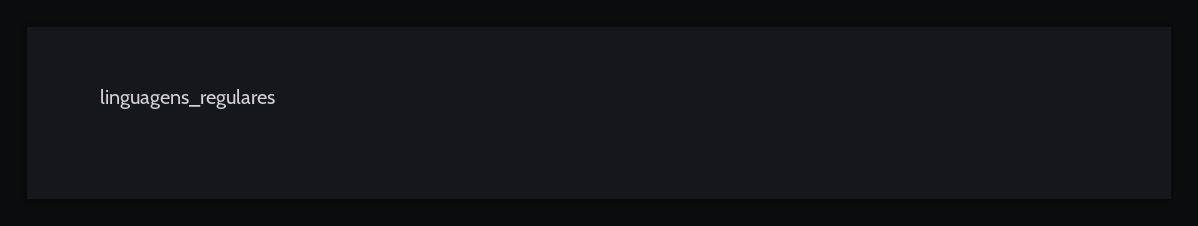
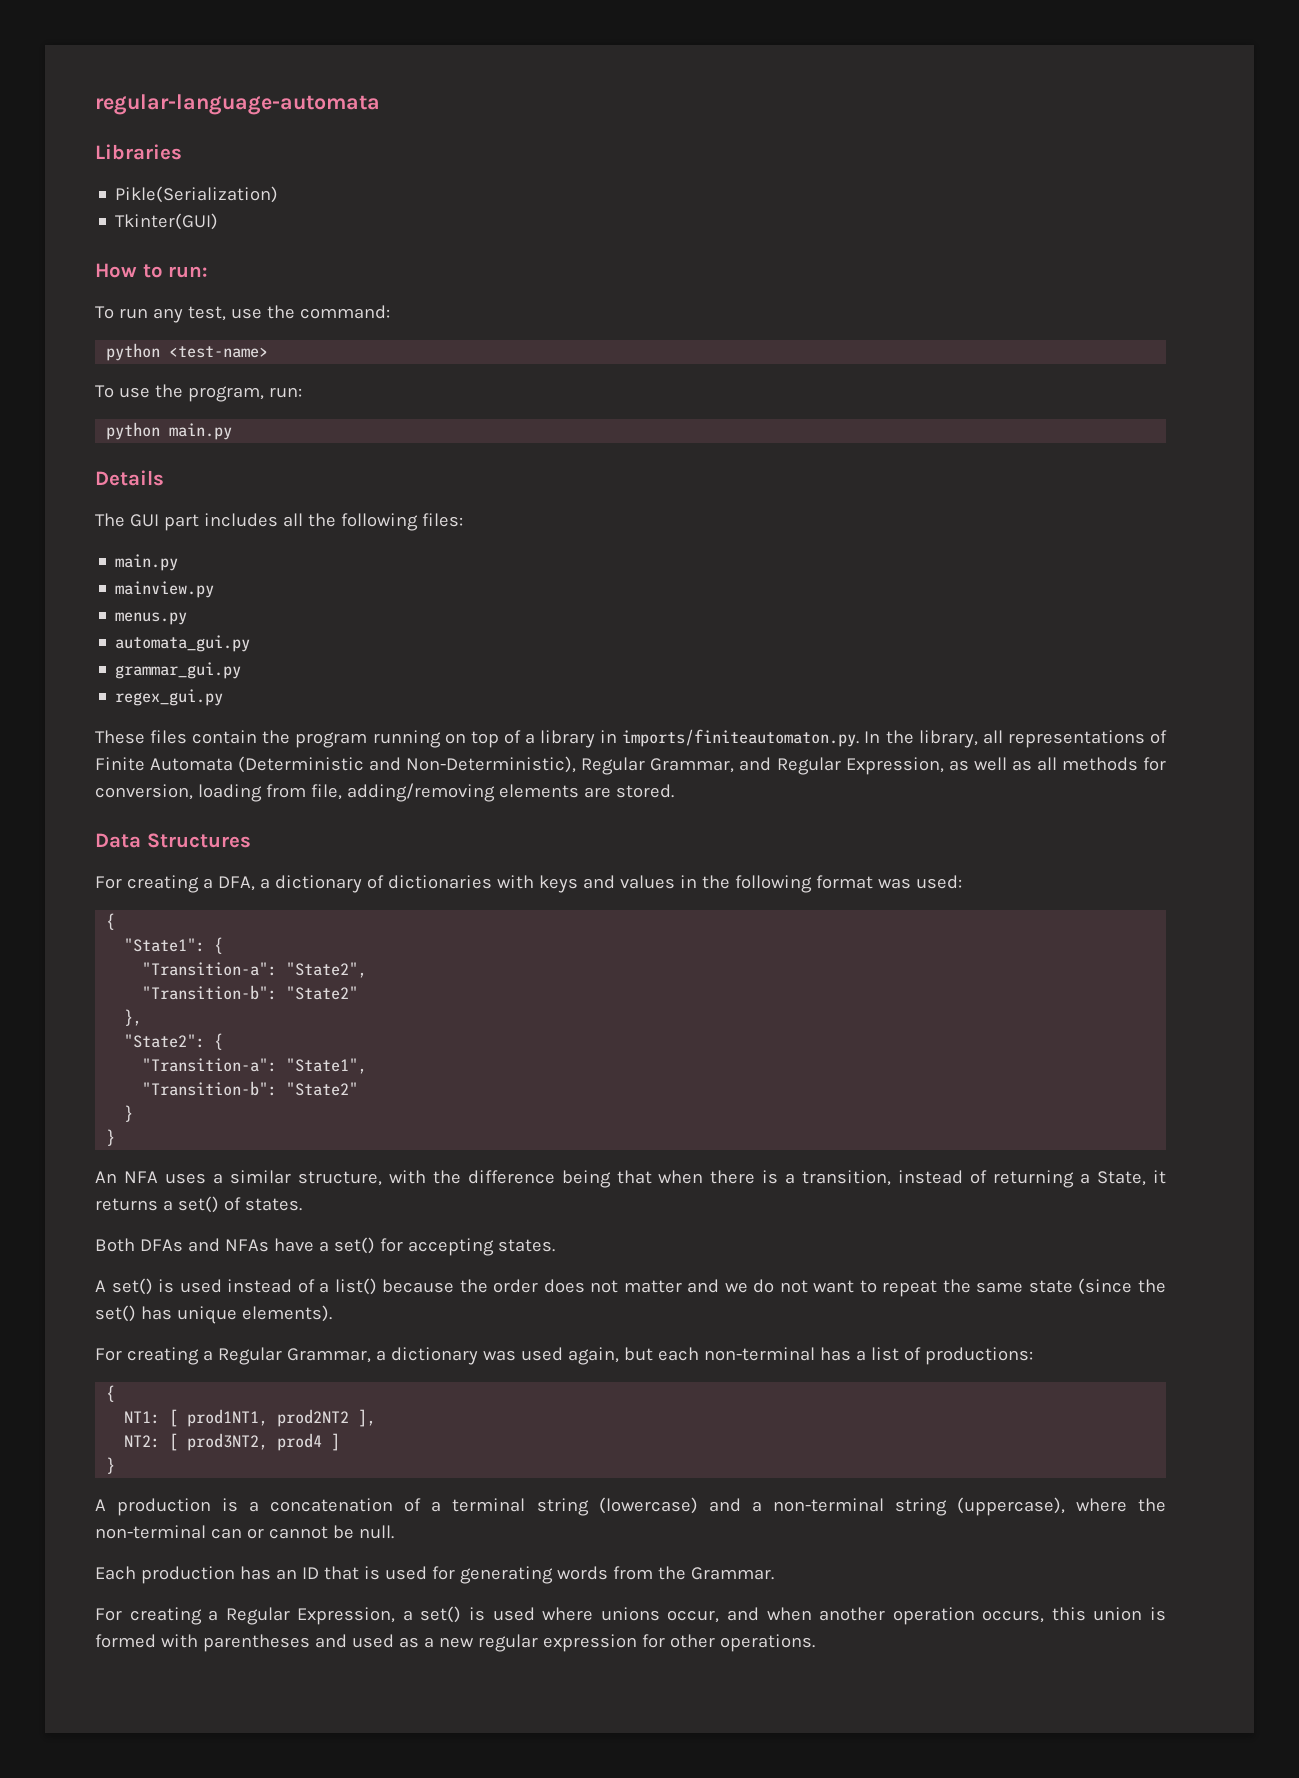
- linguagens_regulares
+ regular-language-automata
+ Libraries
+ Pikle(Serialization)
+ Tkinter(GUI)
+ How to run:
+ To run any test, use the command:
+ python <test-name>
+ To use the program, run:
+ python main.py
+ Details
+ The GUI part includes all the following files:
+ main.py
+ mainview.py
+ menus.py
+ automata_gui.py
+ grammar_gui.py
+ regex_gui.py
+ These files contain the program running on top of a library in imports/finiteautomaton.py. In the library, all representations of Finite Automata (Deterministic and Non-Deterministic), Regular Grammar, and Regular Expression, as well as all methods for conversion, loading from file, adding/removing elements are stored.
+ Data Structures
+ For creating a DFA, a dictionary of dictionaries with keys and values in the following format was used:
+ {
+ "State1": {
+ "Transition-a": "State2",
+ "Transition-b": "State2"
+ },
+ "State2": {
+ "Transition-a": "State1",
+ "Transition-b": "State2"
+ }
+ }
+ An NFA uses a similar structure, with the difference being that when there is a transition, instead of returning a State, it returns a set() of states.
+ Both DFAs and NFAs have a set() for accepting states.
+ A set() is used instead of a list() because the order does not matter and we do not want to repeat the same state (since the set() has unique elements).
+ For creating a Regular Grammar, a dictionary was used again, but each non-terminal has a list of productions:
+ {
+ NT1: [ prod1NT1, prod2NT2 ],
+ NT2: [ prod3NT2, prod4 ]
+ }
+ A production is a concatenation of a terminal string (lowercase) and a non-terminal string (uppercase), where the non-terminal can or cannot be null.
+ Each production has an ID that is used for generating words from the Grammar.
+ For creating a Regular Expression, a set() is used where unions occur, and when another operation occurs, this union is formed with parentheses and used as a new regular expression for other operations.

